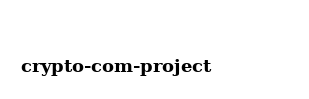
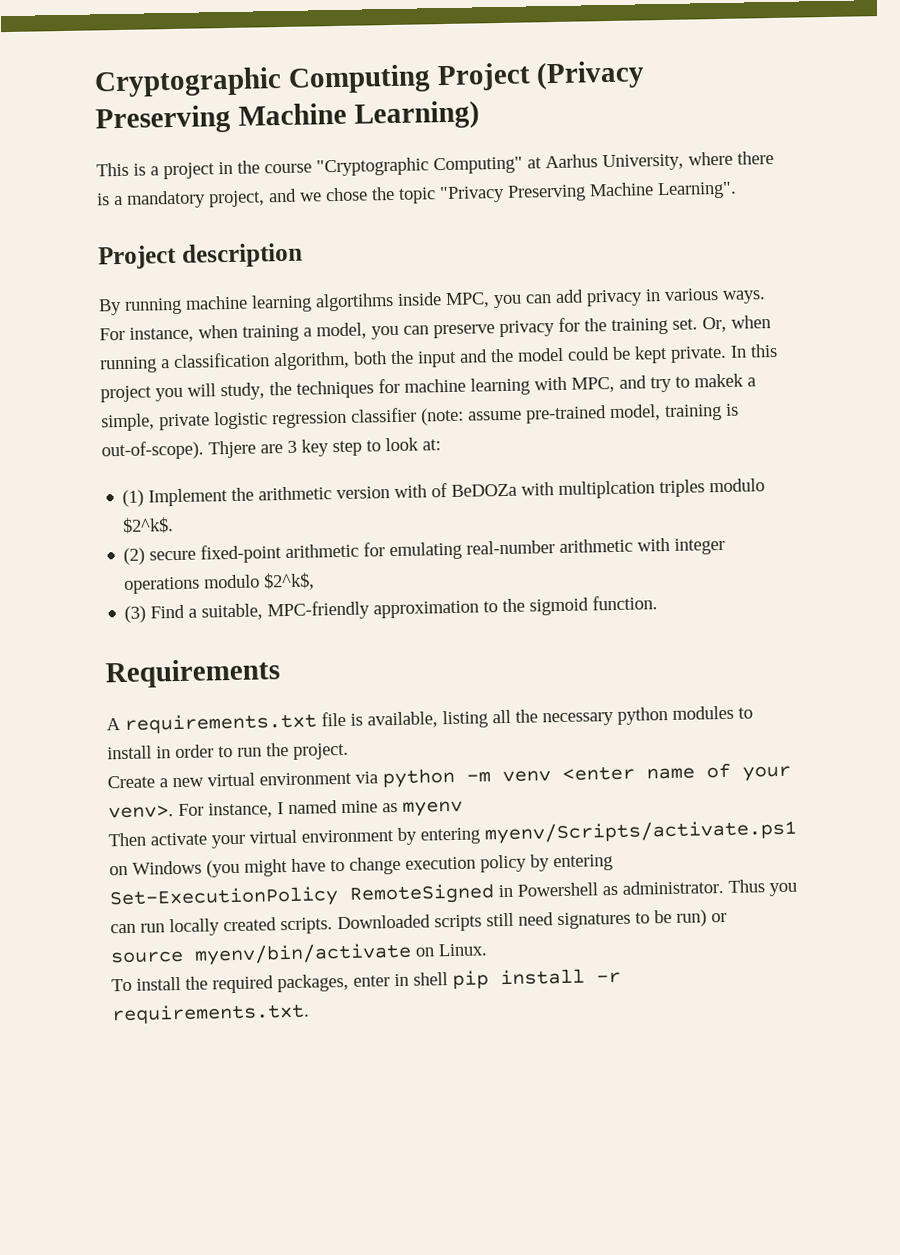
- crypto-com-project
+ Cryptographic Computing Project (Privacy Preserving Machine Learning)
+ This is a project in the course "Cryptographic Computing" at Aarhus University, where there is a mandatory project, and we chose the topic "Privacy Preserving Machine Learning".
+ Project description
+ By running machine learning algortihms inside MPC, you can add privacy in various ways. For instance, when training a model, you can preserve privacy for the training set. Or, when running a classification algorithm, both the input and the model could be kept private. In this project you will study, the techniques for machine learning with MPC, and try to makek a simple, private logistic regression classifier (note: assume pre-trained model, training is out-of-scope). Thjere are 3 key step to look at:
+ (1) Implement the arithmetic version with of BeDOZa with multiplcation triples modulo $2^k$.
+ (2) secure fixed-point arithmetic for emulating real-number arithmetic with integer operations modulo $2^k$,
+ (3) Find a suitable, MPC-friendly approximation to the sigmoid function.
+ Requirements
+ A requirements.txt file is available, listing all the necessary python modules to install in order to run the project.
+ Create a new virtual environment via python -m venv <enter name of your venv>. For instance, I named mine as myenv
+ Then activate your virtual environment by entering myenv/Scripts/activate.ps1 on Windows (you might have to change execution policy by entering Set-ExecutionPolicy RemoteSigned in Powershell as administrator. Thus you can run locally created scripts. Downloaded scripts still need signatures to be run) or source myenv/bin/activate on Linux.
+ To install the required packages, enter in shell pip install -r requirements.txt.

